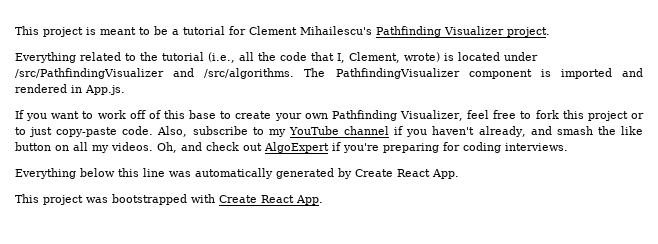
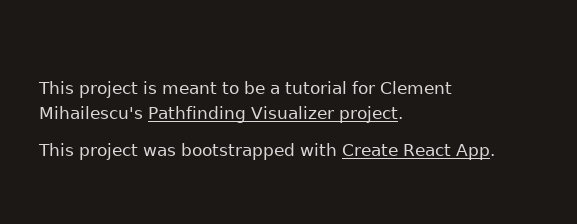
- Everything related to the tutorial (i.e., all the code that I, Clement, wrote) is located under /src/PathfindingVisualizer and /src/algorithms. The PathfindingVisualizer component is imported and rendered in App.js.
- If you want to work off of this base to create your own Pathfinding Visualizer, feel free to fork this project or to just copy-paste code. Also, subscribe to my YouTube channel if you haven't already, and smash the like button on all my videos. Oh, and check out AlgoExpert if you're preparing for coding interviews.
- Everything below this line was automatically generated by Create React App.

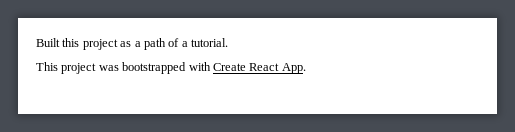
- This project is meant to be a tutorial for Clement Mihailescu's Pathfinding Visualizer project.
+ Built this project as a path of a tutorial.

